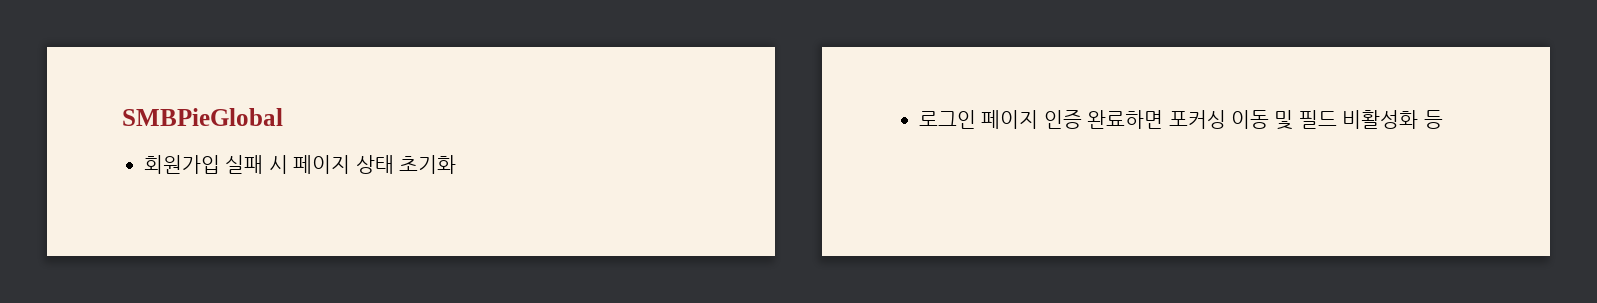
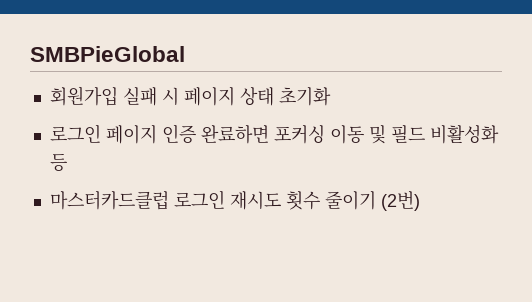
+ 마스터카드클럽 로그인 재시도 횟수 줄이기 (2번)

